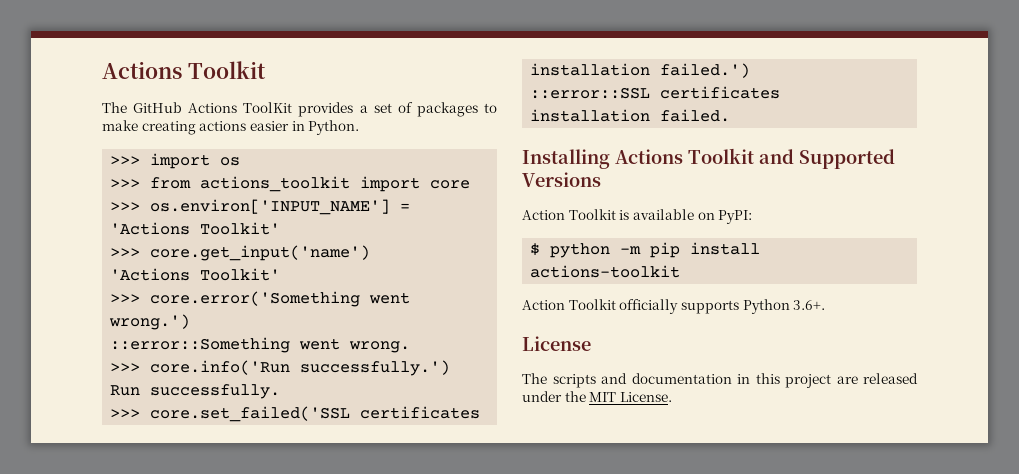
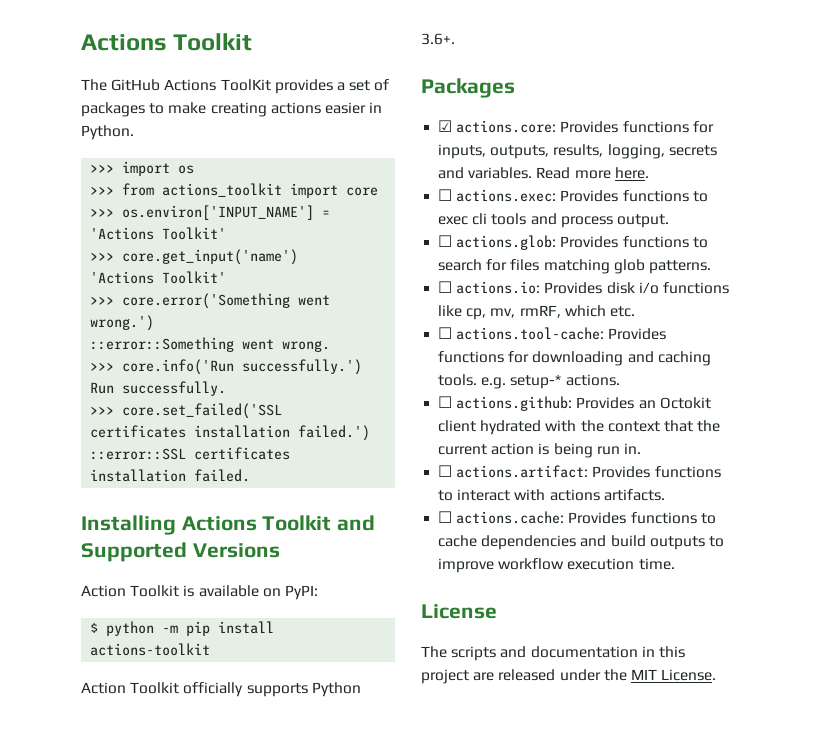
+ Packages
+ ☑ actions.core: Provides functions for inputs, outputs, results, logging, secrets and variables. Read more here.
+ ☐ actions.exec: Provides functions to exec cli tools and process output.
+ ☐ actions.glob: Provides functions to search for files matching glob patterns.
+ ☐ actions.io: Provides disk i/o functions like cp, mv, rmRF, which etc.
+ ☐ actions.tool-cache: Provides functions for downloading and caching tools. e.g. setup-* actions.
+ ☐ actions.github: Provides an Octokit client hydrated with the context that the current action is being run in.
+ ☐ actions.artifact: Provides functions to interact with actions artifacts.
+ ☐ actions.cache: Provides functions to cache dependencies and build outputs to improve workflow execution time.

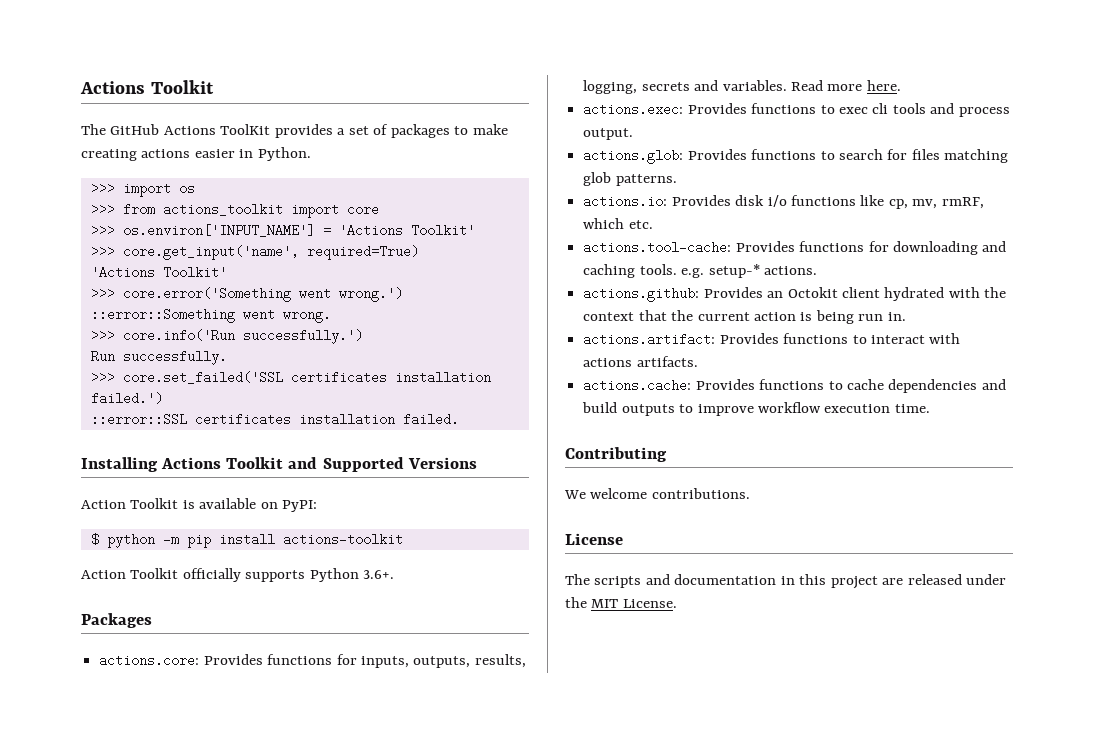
- >>> core.get_input('name')
+ >>> core.get_input('name', required=True)
- ☑ actions.core: Provides functions for inputs, outputs, results, logging, secrets and variables.
+ actions.core: Provides functions for inputs, outputs, results, logging, secrets and variables.
- ☐ actions.exec: Provides functions to exec cli tools and process output.
+ actions.exec: Provides functions to exec cli tools and process output.
- ☐ actions.glob: Provides functions to search for files matching glob patterns.
+ actions.glob: Provides functions to search for files matching glob patterns.
- ☐ actions.io: Provides disk i/o functions like cp, mv, rmRF, which etc.
+ actions.io: Provides disk i/o functions like cp, mv, rmRF, which etc.
- ☐ actions.tool-cache: Provides functions for downloading and caching tools. e.g. setup-* actions.
+ actions.tool-cache: Provides functions for downloading and caching tools. e.g. setup-* actions.
- ☐ actions.github: Provides an Octokit client hydrated with the context that the current action is being run in.
+ actions.github: Provides an Octokit client hydrated with the context that the current action is being run in.
- ☐ actions.artifact: Provides functions to interact with actions artifacts.
+ actions.artifact: Provides functions to interact with actions artifacts.
- ☐ actions.cache: Provides functions to cache dependencies and build outputs to improve workflow execution time.
+ actions.cache: Provides functions to cache dependencies and build outputs to improve workflow execution time.
+ Contributing
+ We welcome contributions.

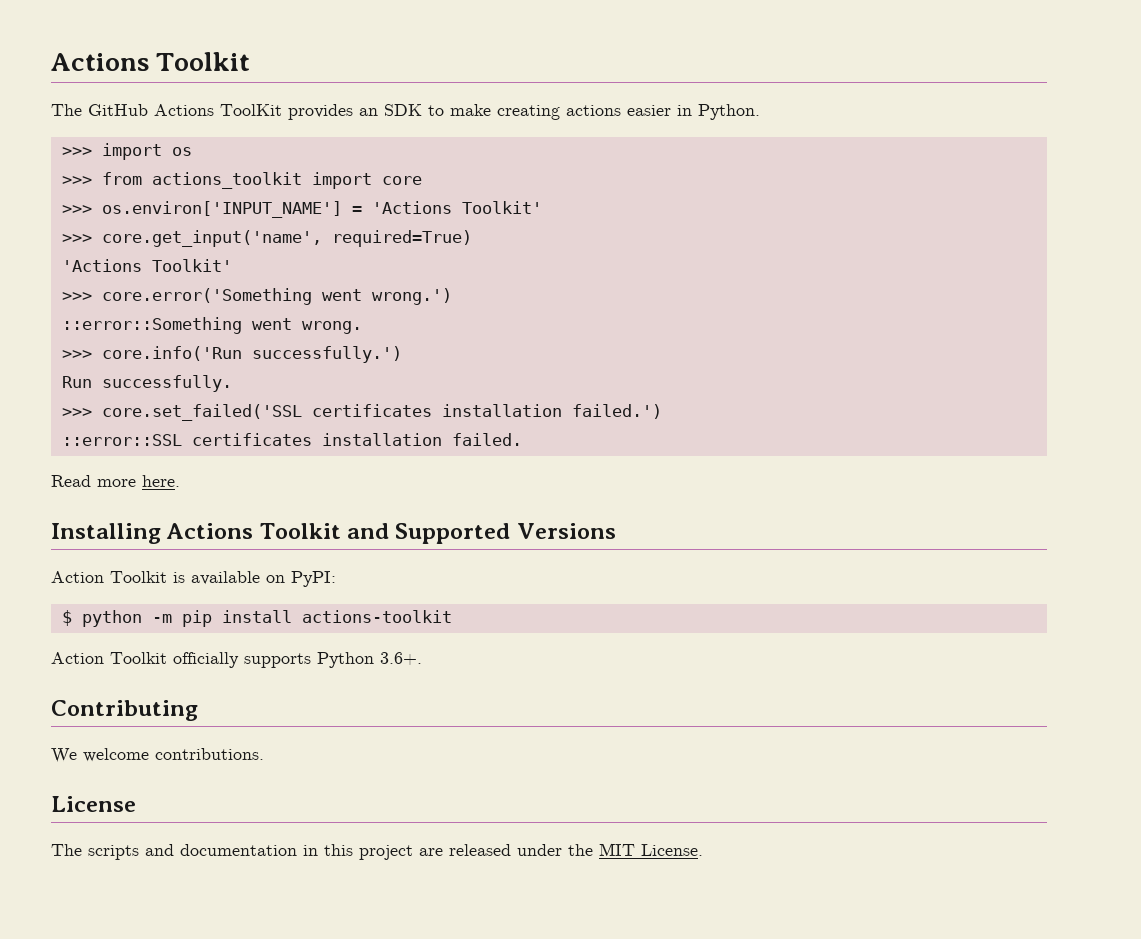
- The GitHub Actions ToolKit provides a set of packages to make creating actions easier in Python.
+ The GitHub Actions ToolKit provides an SDK to make creating actions easier in Python.
+ Read more here.
- Packages
- actions.core: Provides functions for inputs, outputs, results, logging, secrets and variables. Read more here.
- actions.exec: Provides functions to exec cli tools and process output.
- actions.glob: Provides functions to search for files matching glob patterns.
- actions.io: Provides disk i/o functions like cp, mv, rmRF, which etc.
- actions.tool-cache: Provides functions for downloading and caching tools. e.g. setup-* actions.
- actions.github: Provides an Octokit client hydrated with the context that the current action is being run in.
- actions.artifact: Provides functions to interact with actions artifacts.
- actions.cache: Provides functions to cache dependencies and build outputs to improve workflow execution time.

